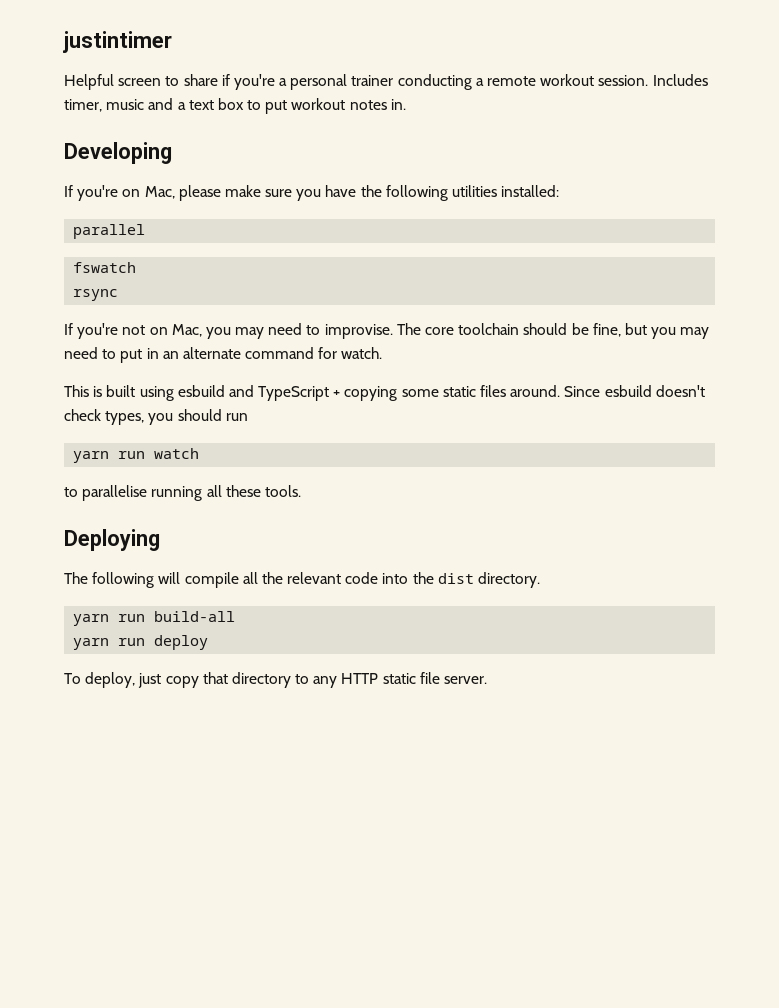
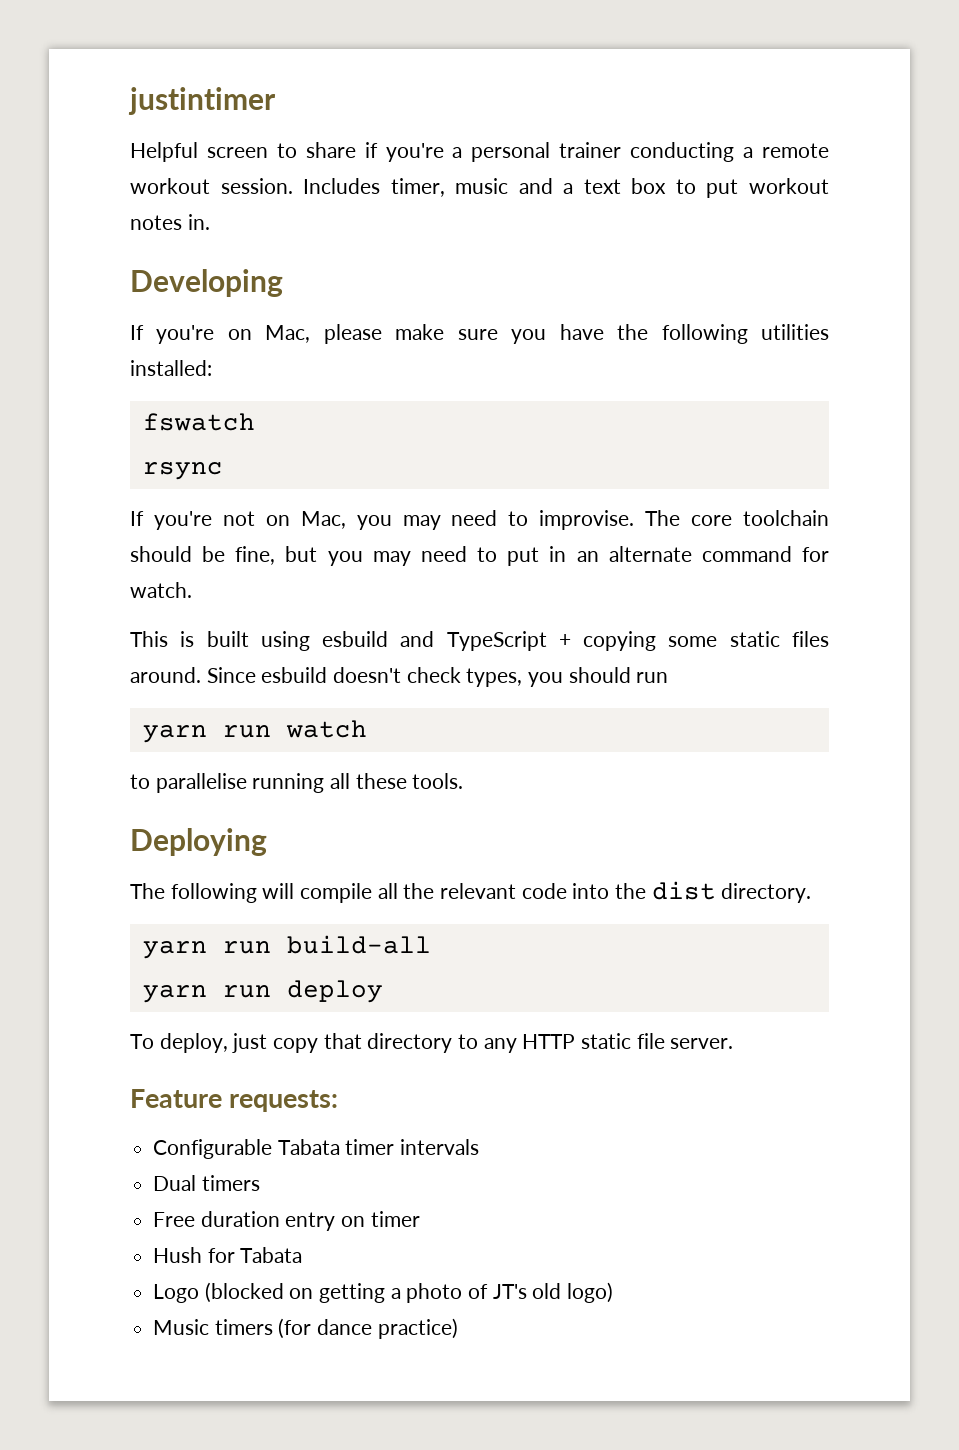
- parallel
+ Feature requests:
+ Configurable Tabata timer intervals
+ Dual timers
+ Free duration entry on timer
+ Hush for Tabata
+ Logo (blocked on getting a photo of JT's old logo)
+ Music timers (for dance practice)

